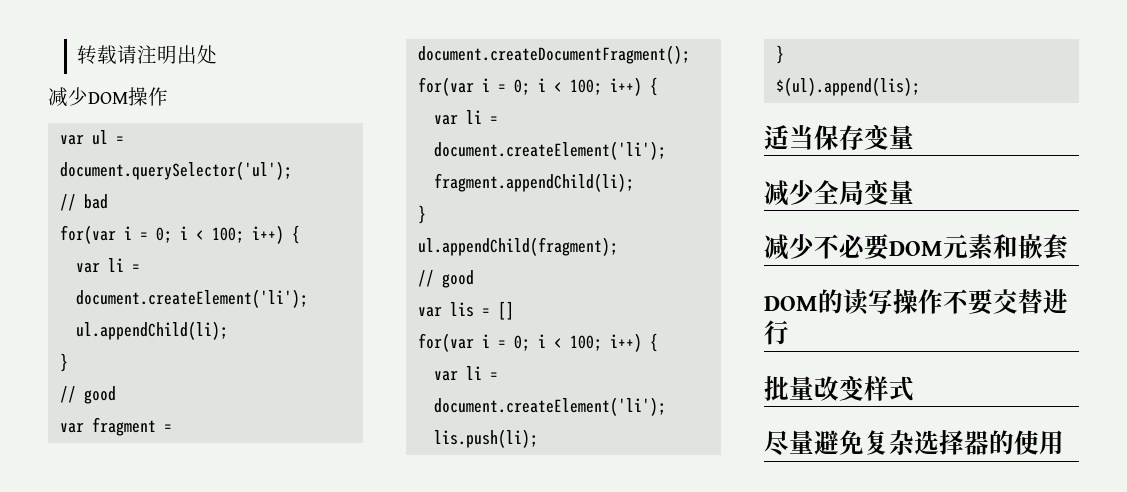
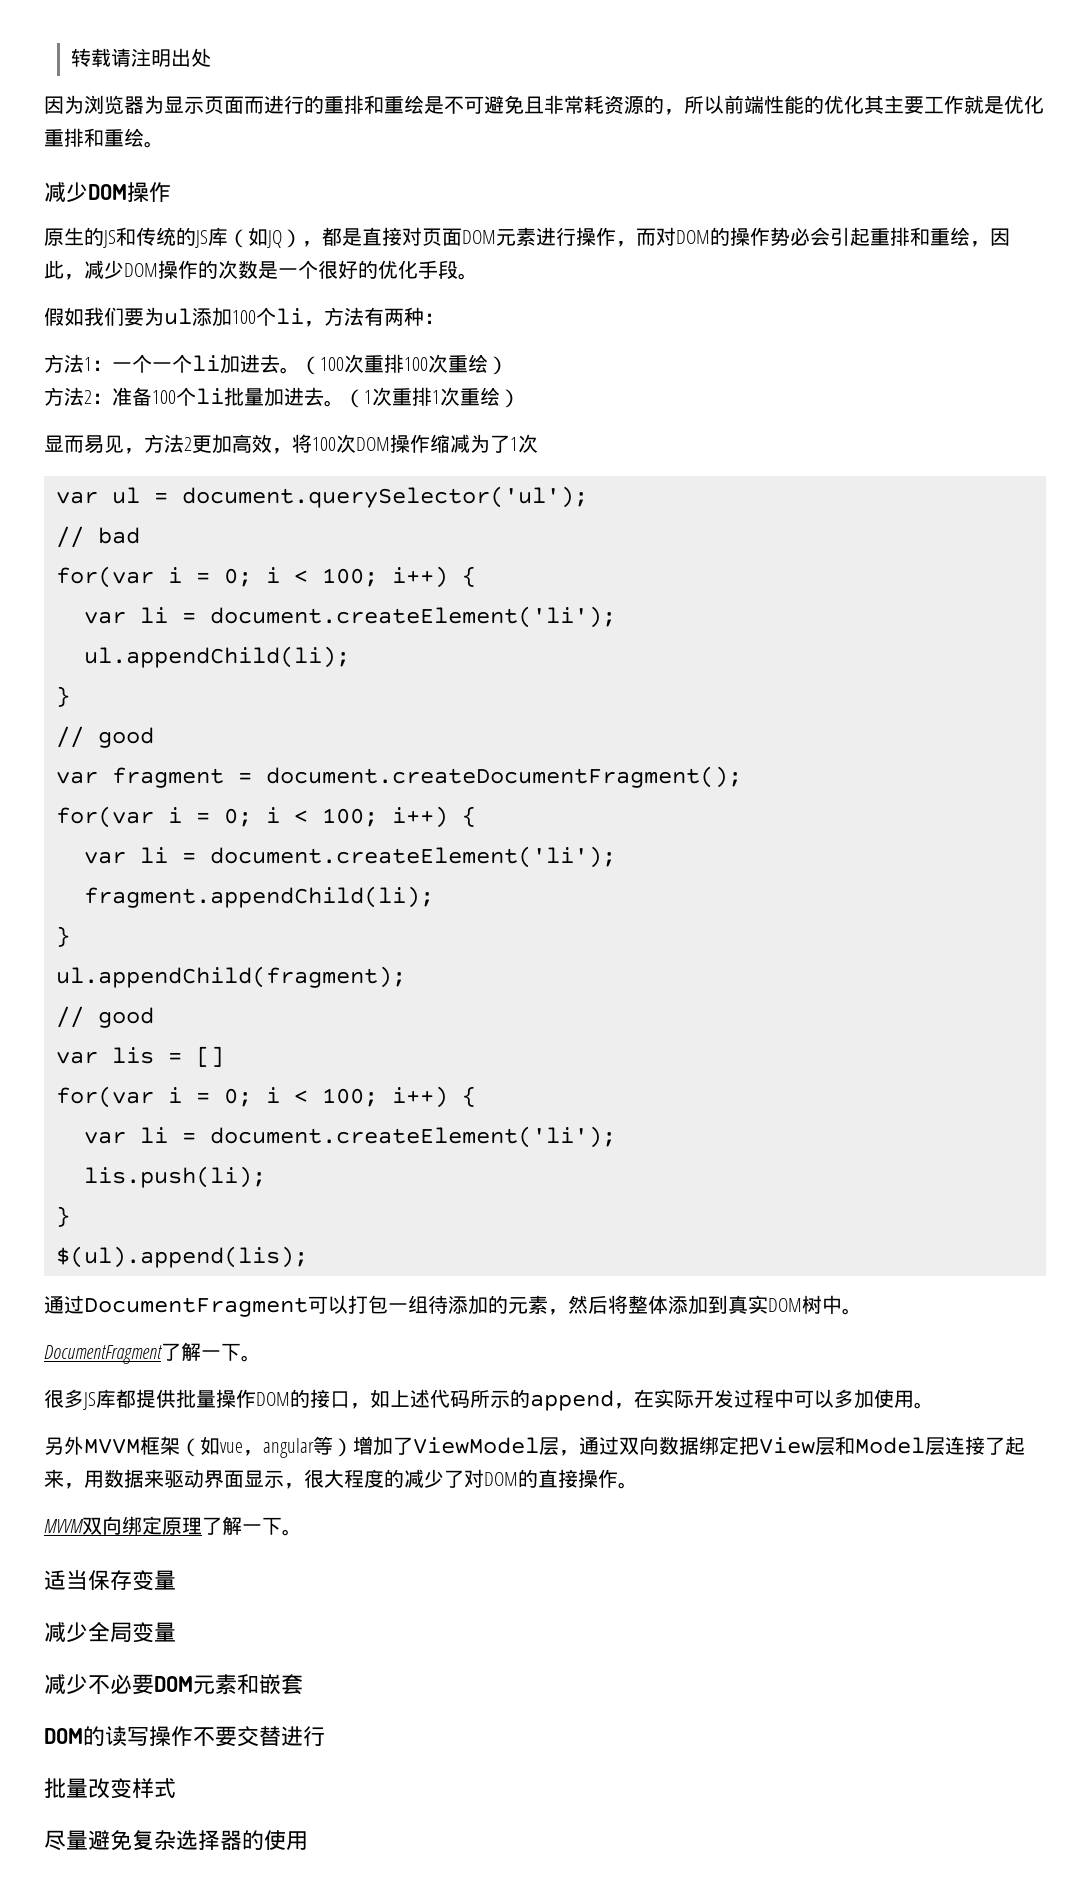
+ 因为浏览器为显示页面而进行的重排和重绘是不可避免且非常耗资源的，所以前端性能的优化其主要工作就是优化重排和重绘。
  减少DOM操作
+ 原生的JS和传统的JS库（如JQ），都是直接对页面DOM元素进行操作，而对DOM的操作势必会引起重排和重绘，因此，减少DOM操作的次数是一个很好的优化手段。
+ 假如我们要为ul添加100个li，方法有两种：
+ 方法1：一个一个li加进去。（100次重排100次重绘）
+ 方法2：准备100个li批量加进去。（1次重排1次重绘）
+ 显而易见，方法2更加高效，将100次DOM操作缩减为了1次
+ 通过DocumentFragment可以打包一组待添加的元素，然后将整体添加到真实DOM树中。
+ DocumentFragment了解一下。
+ 很多JS库都提供批量操作DOM的接口，如上述代码所示的append，在实际开发过程中可以多加使用。
+ 另外MVVM框架（如vue，angular等）增加了ViewModel层，通过双向数据绑定把View层和Model层连接了起来，用数据来驱动界面显示，很大程度的减少了对DOM的直接操作。
+ MVVM双向绑定原理了解一下。

